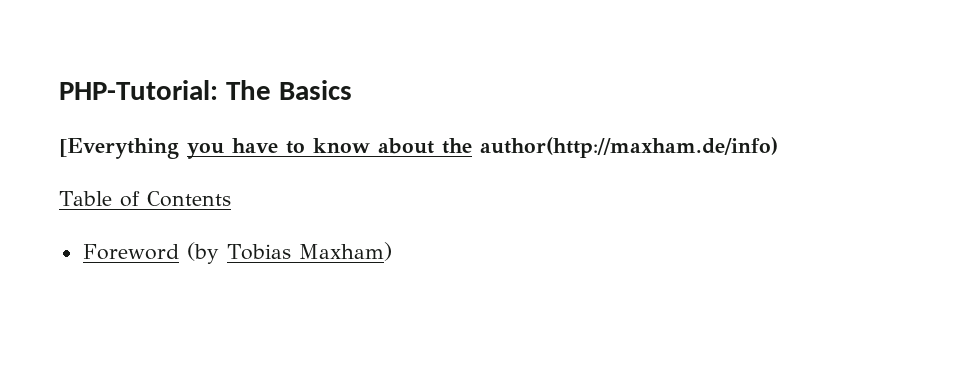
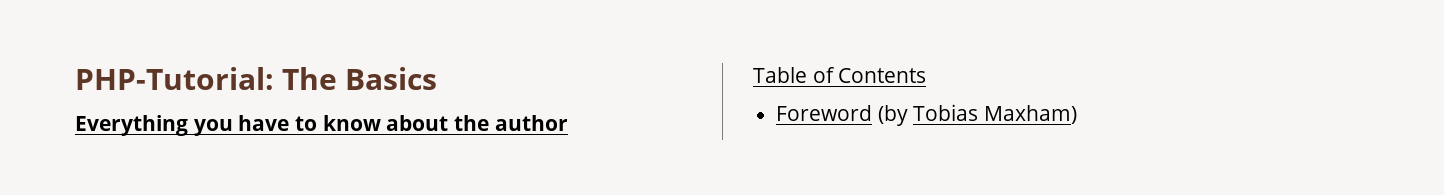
- [Everything you have to know about the author(http://maxham.de/info)
+ Everything you have to know about the author

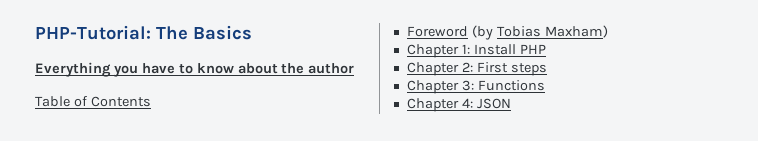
+ Chapter 1: Install PHP
+ Chapter 2: First steps
+ Chapter 3: Functions
+ Chapter 4: JSON

